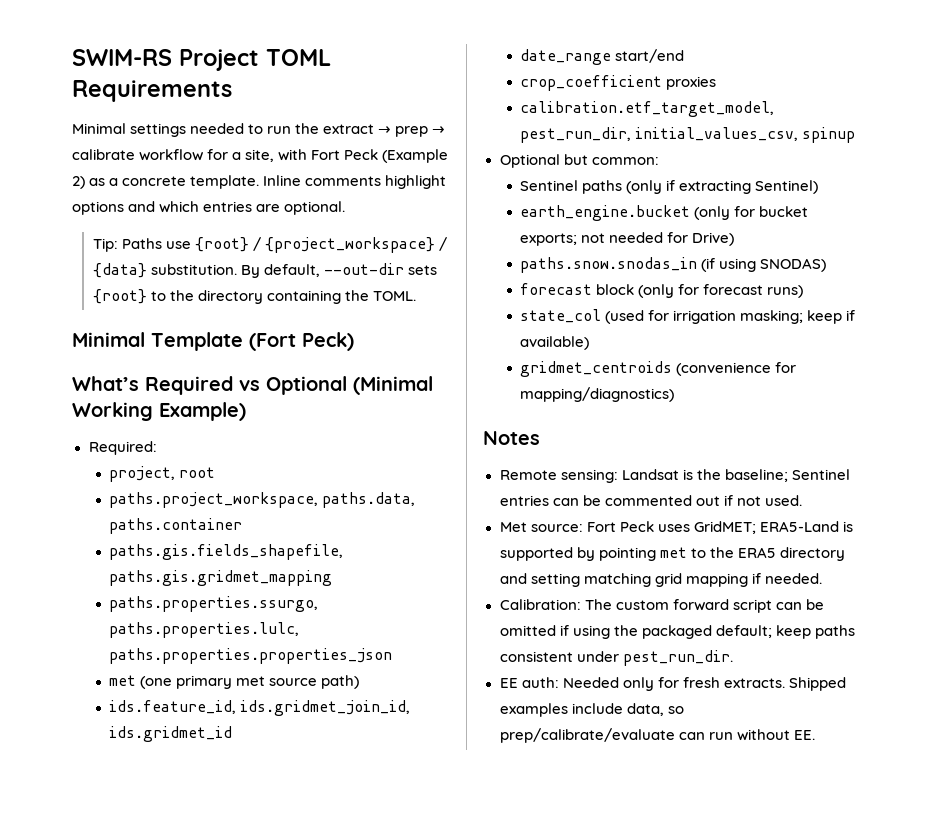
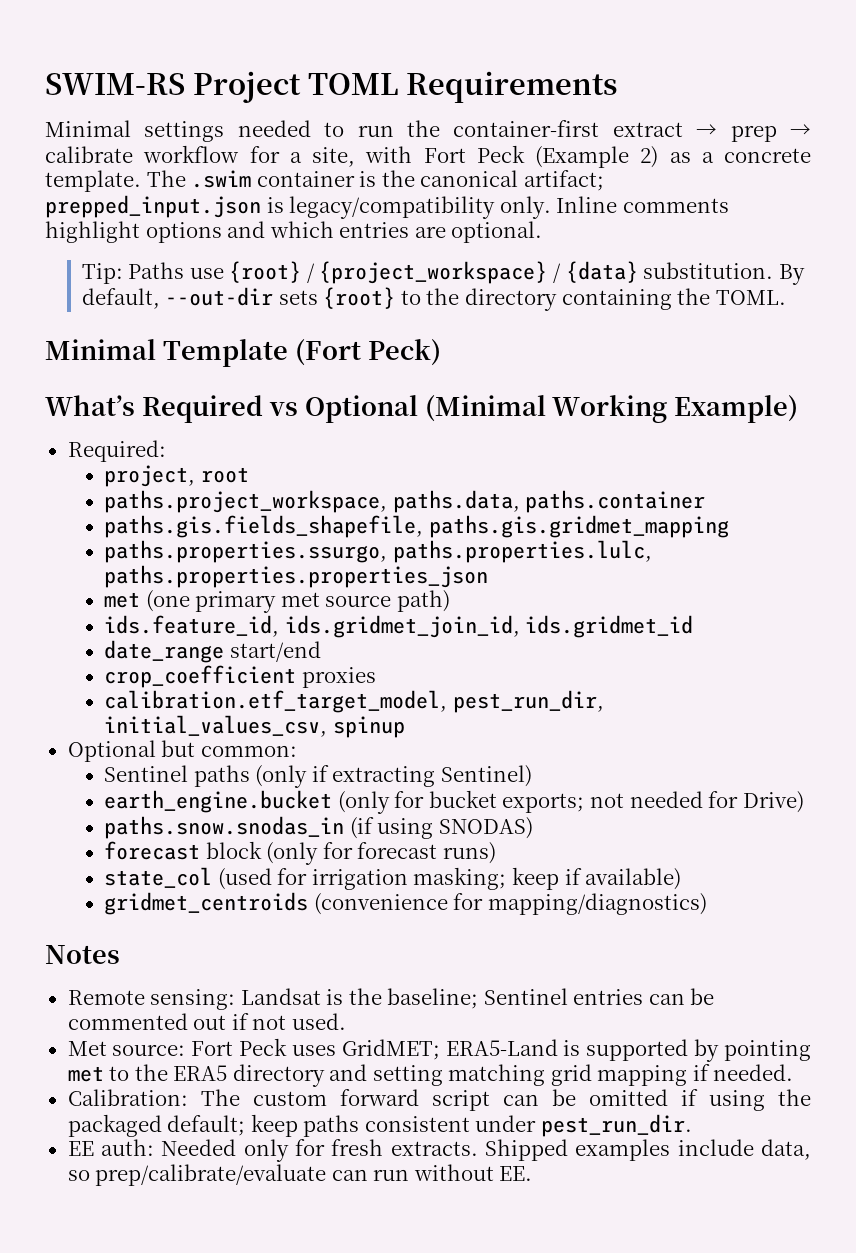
- Minimal settings needed to run the extract → prep → calibrate workflow for a site, with Fort Peck (Example 2) as a concrete template.
+ Minimal settings needed to run the container-first extract → prep → calibrate workflow for a site, with Fort Peck (Example 2) as a concrete template.
+ The .swim container is the canonical artifact; prepped_input.json is legacy/compatibility only.

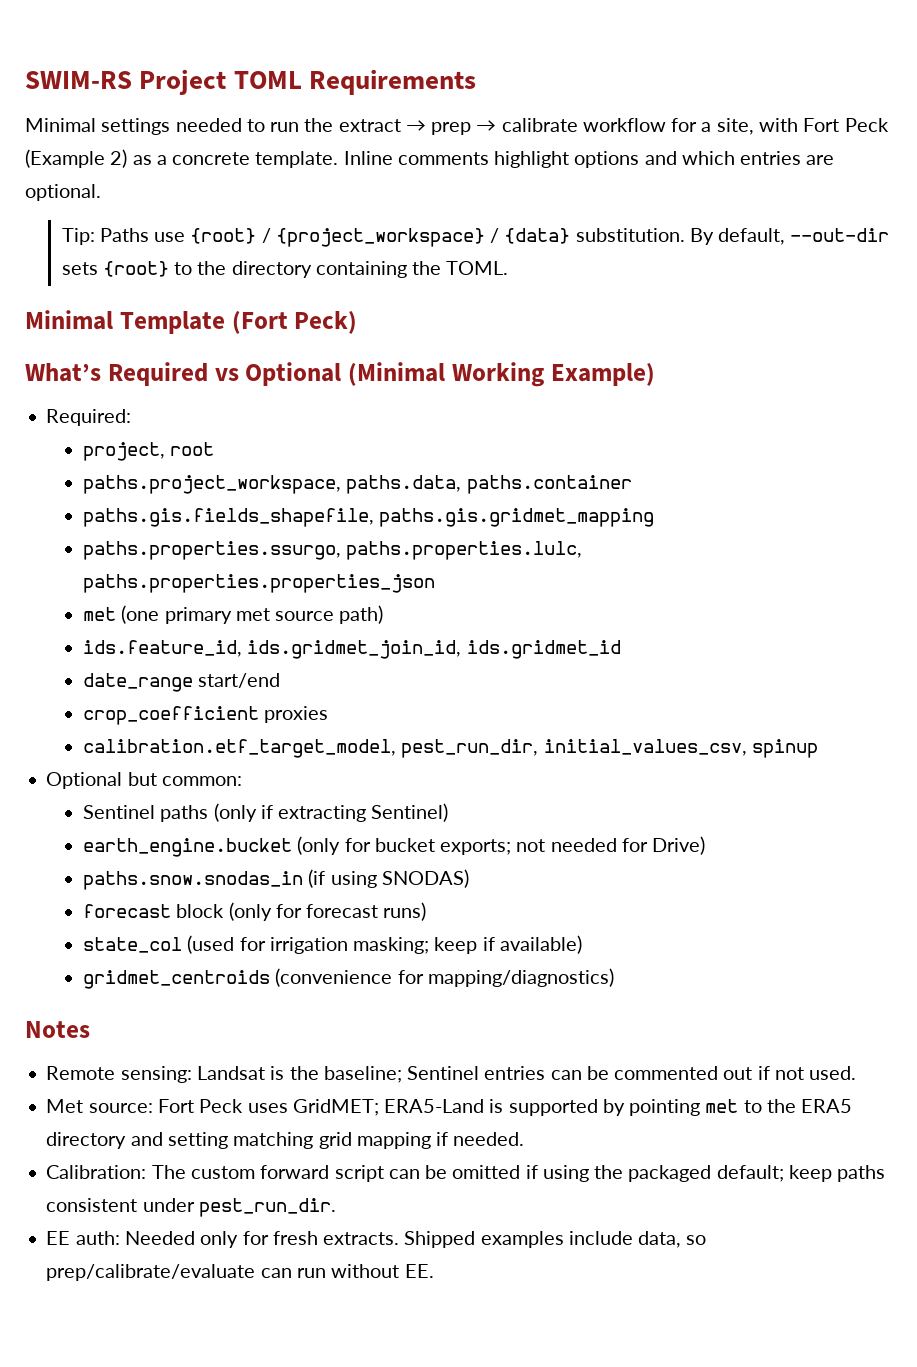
- Minimal settings needed to run the container-first extract → prep → calibrate workflow for a site, with Fort Peck (Example 2) as a concrete template.
+ Minimal settings needed to run the extract → prep → calibrate workflow for a site, with Fort Peck (Example 2) as a concrete template.
- The .swim container is the canonical artifact; prepped_input.json is legacy/compatibility only.

